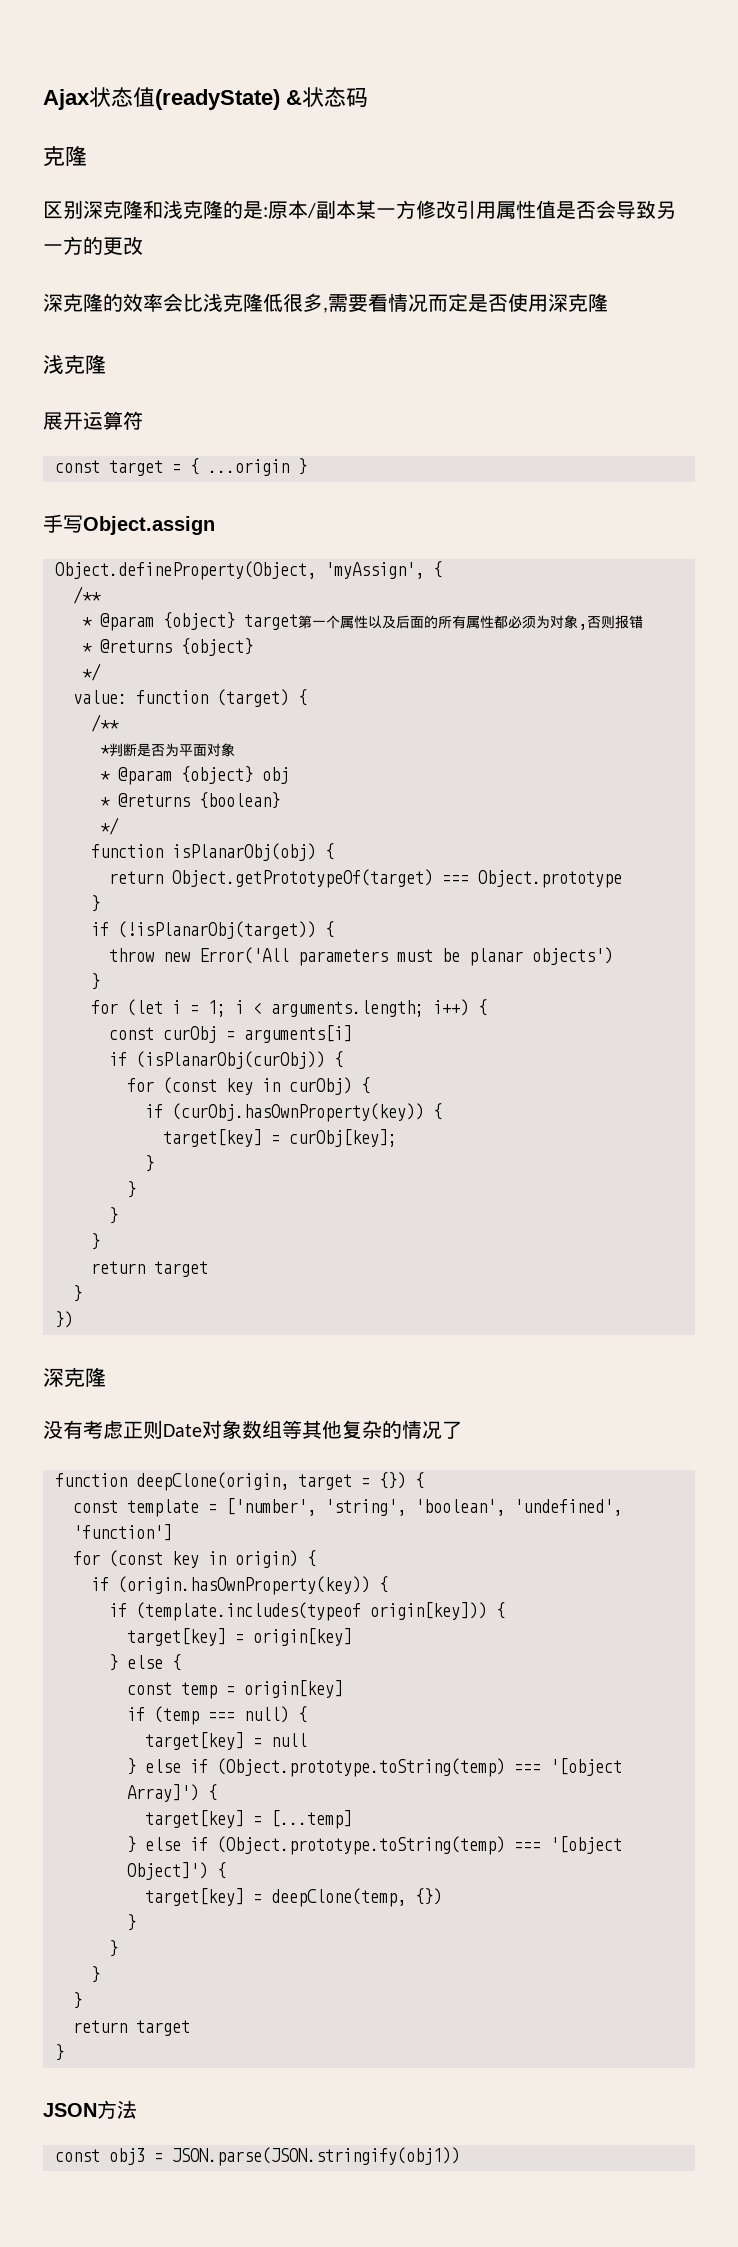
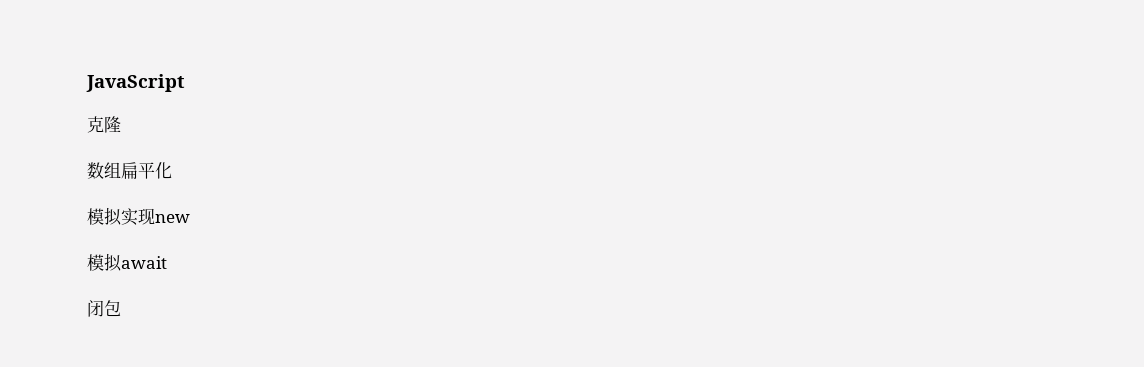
- Ajax状态值(readyState) &状态码
+ JavaScript
  克隆
- 区别深克隆和浅克隆的是:原本/副本某一方修改引用属性值是否会导致另一方的更改
- 深克隆的效率会比浅克隆低很多,需要看情况而定是否使用深克隆
- 浅克隆
- 展开运算符
- const target = { ...origin }
- 手写Object.assign
- Object.defineProperty(Object, 'myAssign', {
- /**
- * @param {object} target第一个属性以及后面的所有属性都必须为对象,否则报错
- * @returns {object}
- */
- value: function (target) {
- /**
- *判断是否为平面对象
- * @param {object} obj
- * @returns {boolean}
- */
- function isPlanarObj(obj) {
- return Object.getPrototypeOf(target) === Object.prototype
- }
- if (!isPlanarObj(target)) {
- throw new Error('All parameters must be planar objects')
- }
- for (let i = 1; i < arguments.length; i++) {
- const curObj = arguments[i]
- if (isPlanarObj(curObj)) {
- for (const key in curObj) {
- if (curObj.hasOwnProperty(key)) {
- target[key] = curObj[key];
- }
- }
- }
- }
- return target
- }
- })
- 深克隆
- 没有考虑正则Date对象数组等其他复杂的情况了
- function deepClone(origin, target = {}) {
- const template = ['number', 'string', 'boolean', 'undefined', 'function']
- for (const key in origin) {
- if (origin.hasOwnProperty(key)) {
- if (template.includes(typeof origin[key])) {
- target[key] = origin[key]
- } else {
- const temp = origin[key]
- if (temp === null) {
- target[key] = null
- } else if (Object.prototype.toString(temp) === '[object Array]') {
- target[key] = [...temp]
- } else if (Object.prototype.toString(temp) === '[object Object]') {
- target[key] = deepClone(temp, {})
- }
- }
- }
- }
- return target
- }
- JSON方法
- const obj3 = JSON.parse(JSON.stringify(obj1))
+ 数组扁平化
+ 模拟实现new
+ 模拟await
+ 闭包

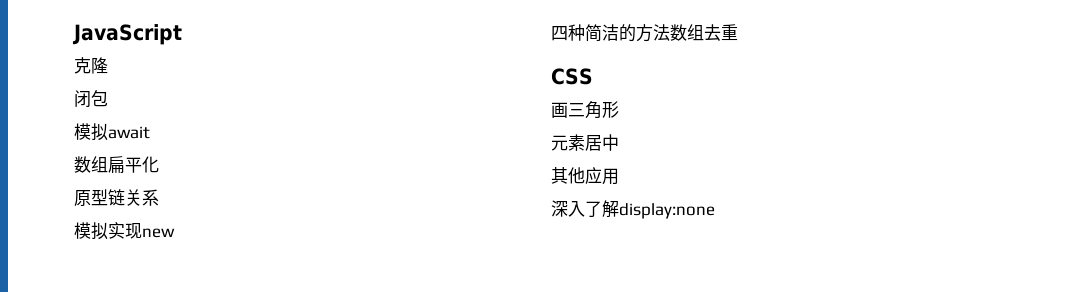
+ 闭包
+ 模拟await
+ 原型链关系
- 模拟await
- 闭包
+ 四种简洁的方法数组去重
+ CSS
+ 画三角形
+ 元素居中
+ 其他应用
+ 深入了解display:none

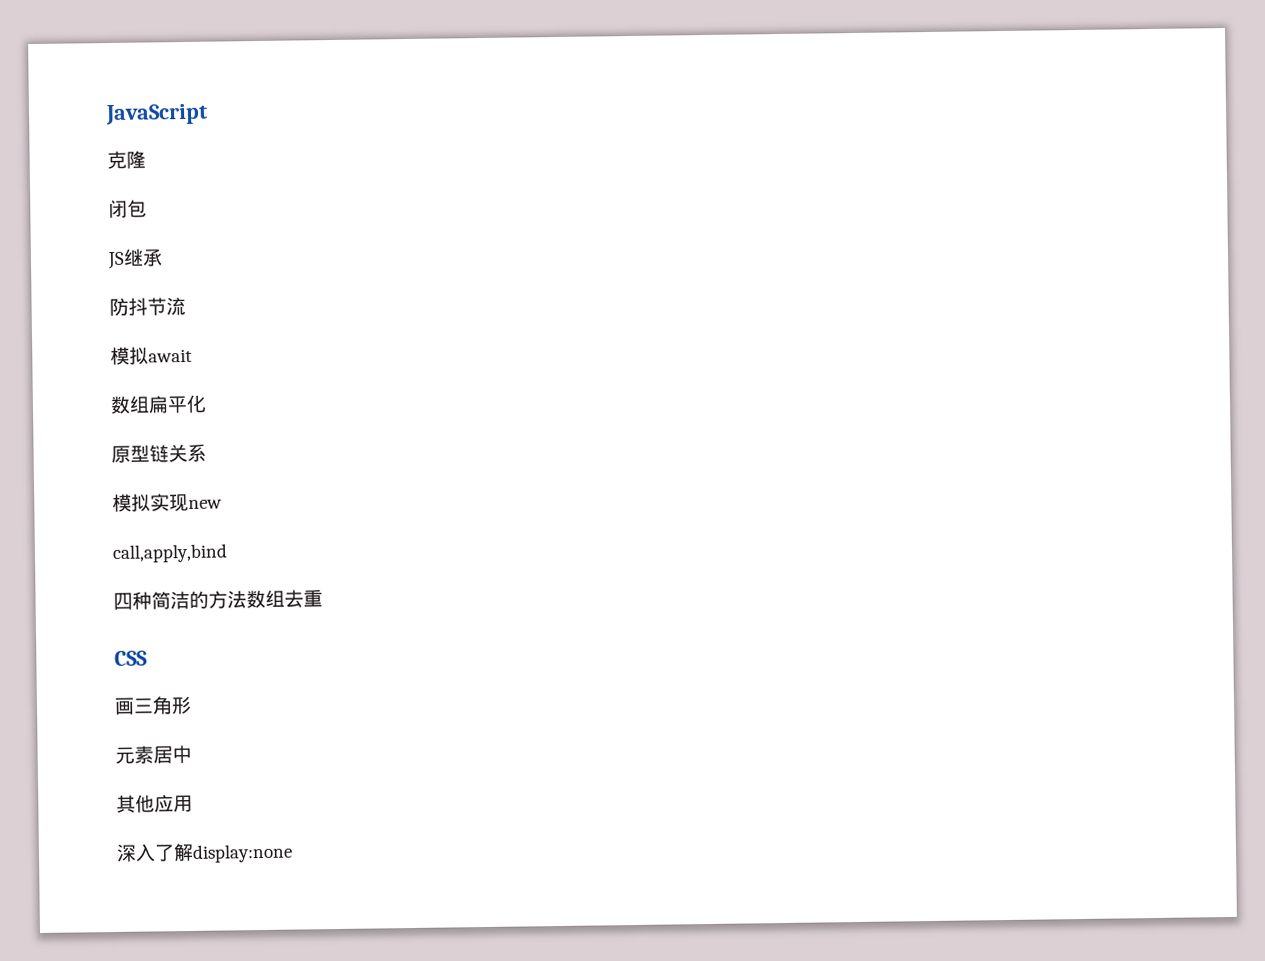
+ JS继承
+ 防抖节流
+ call,apply,bind

